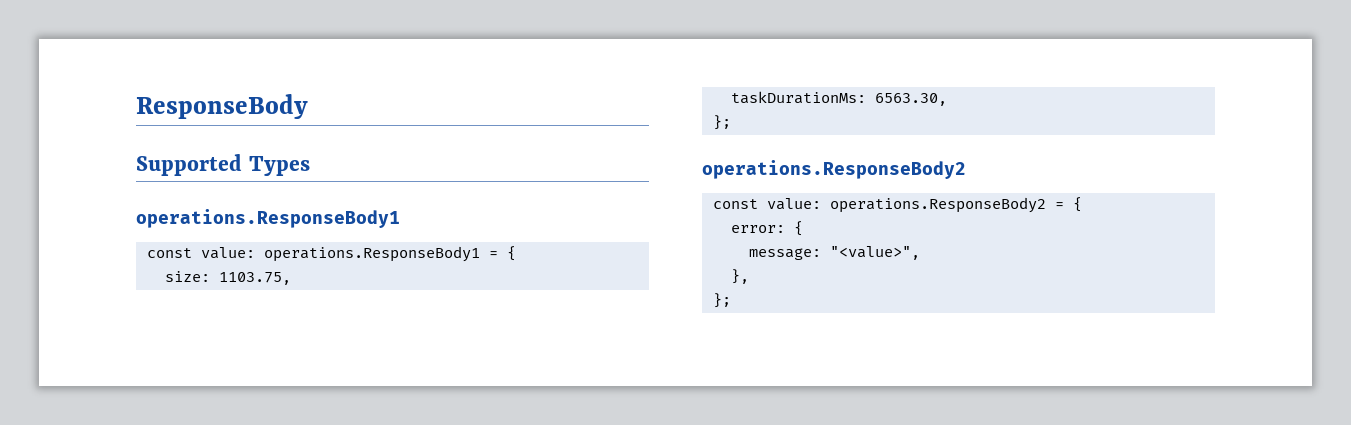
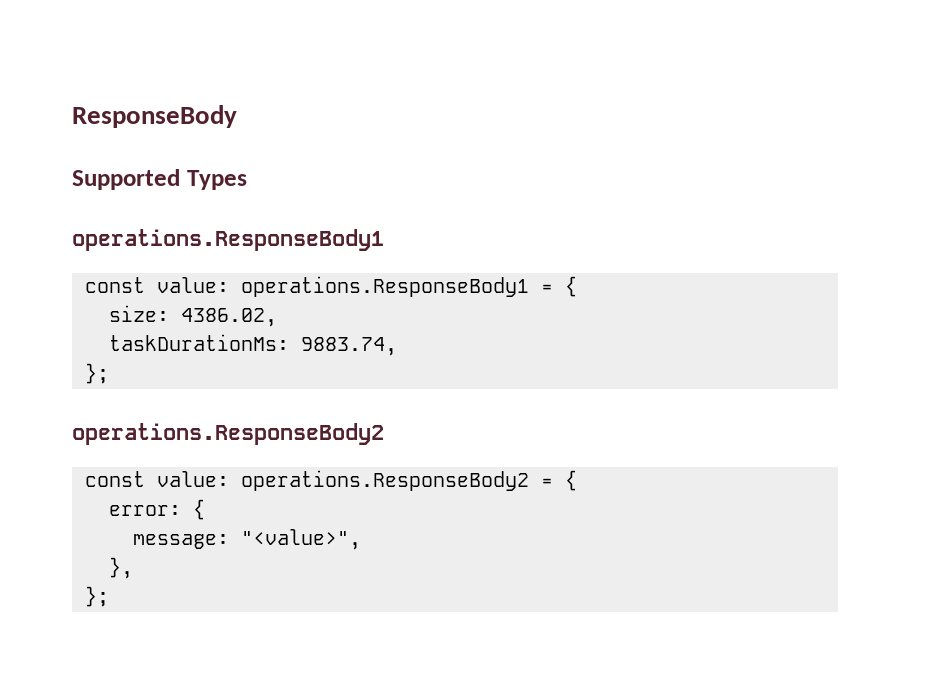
- size: 1103.75,
+ size: 4386.02,
- taskDurationMs: 6563.30,
+ taskDurationMs: 9883.74,

